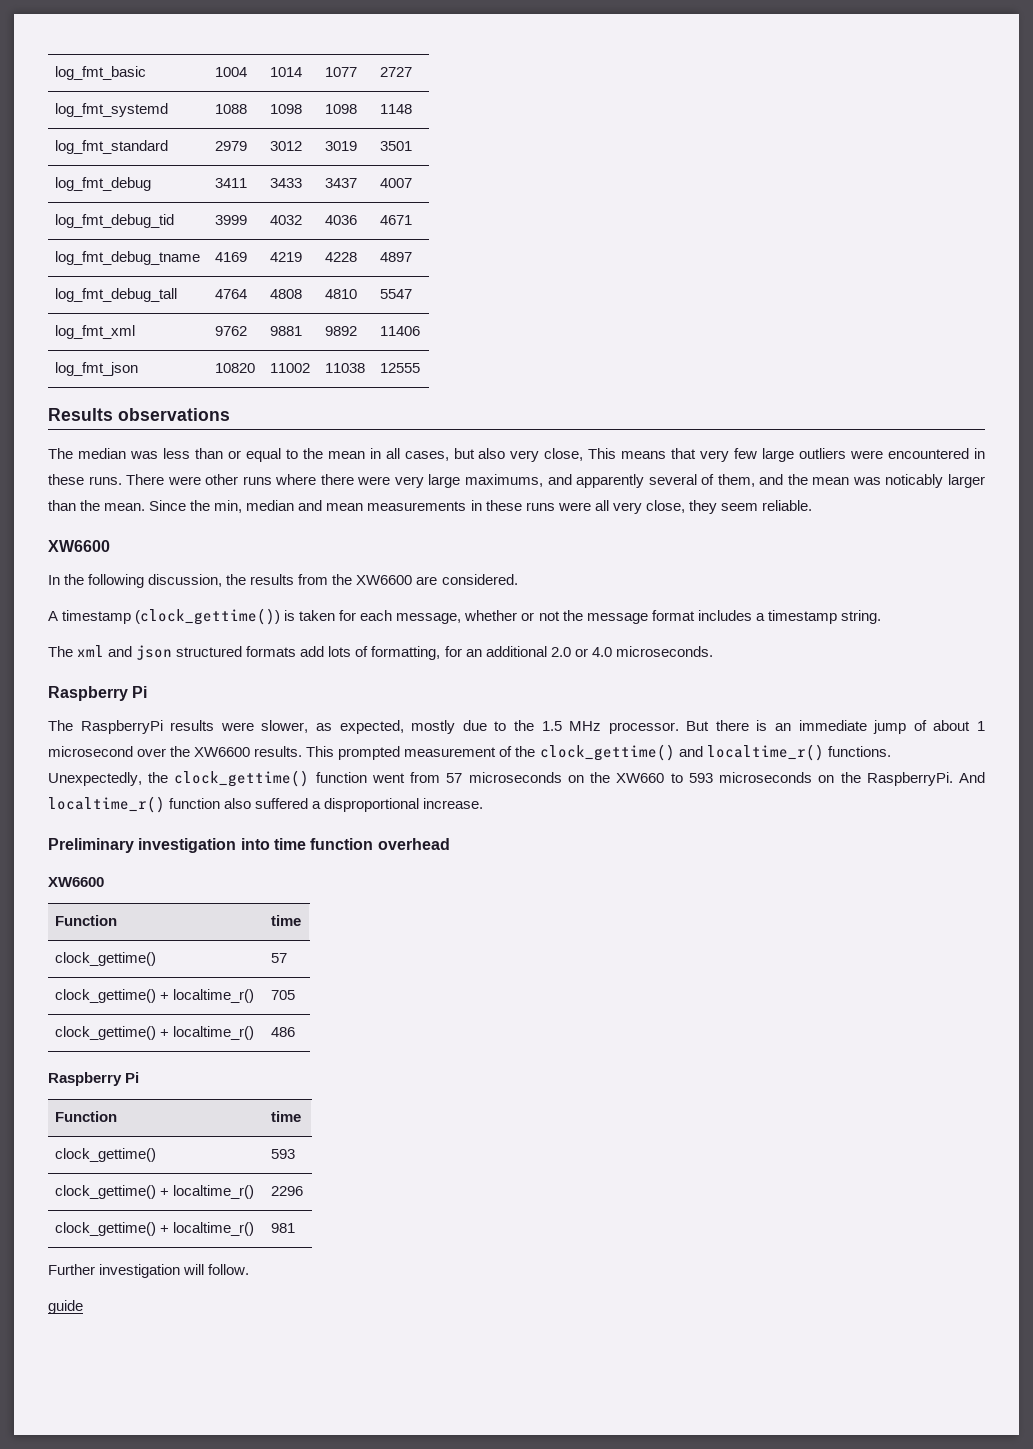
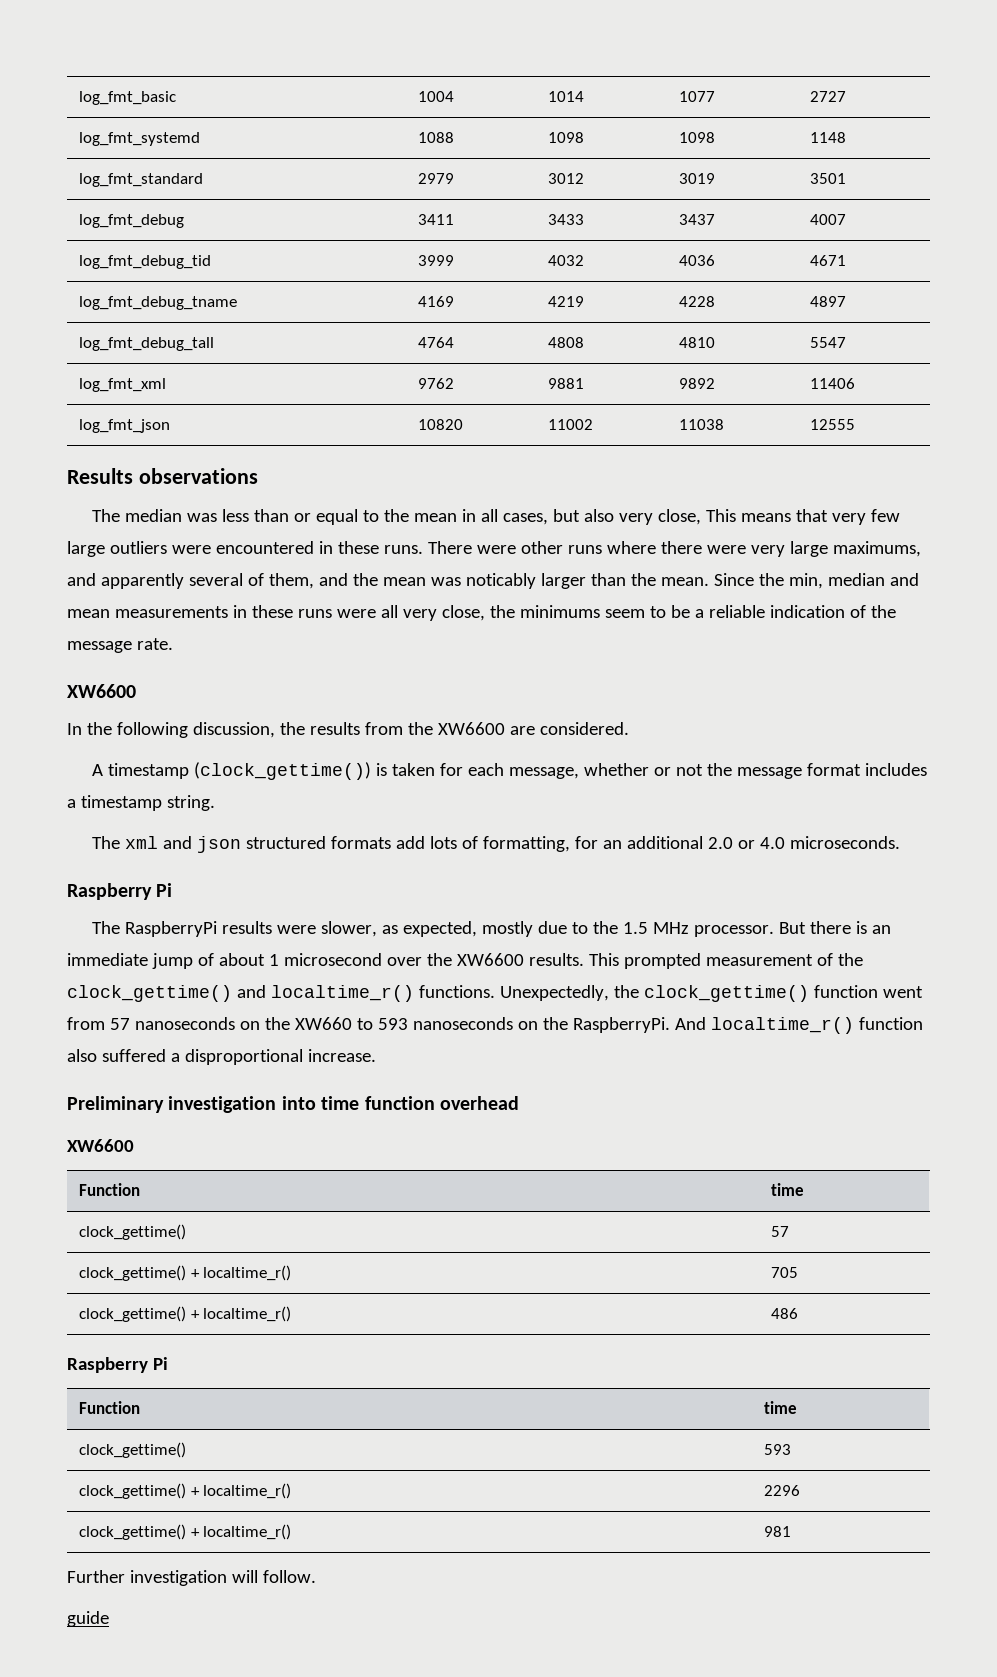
- Since the min, median and mean measurements in these runs were all very close, they seem reliable.
+ Since the min, median and mean measurements in these runs were all very close, the minimums seem to be a reliable indication of the message rate.
- Unexpectedly, the clock_gettime() function went from 57 microseconds on the XW660 to 593 microseconds on the RaspberryPi.
+ Unexpectedly, the clock_gettime() function went from 57 nanoseconds on the XW660 to 593 nanoseconds on the RaspberryPi.

